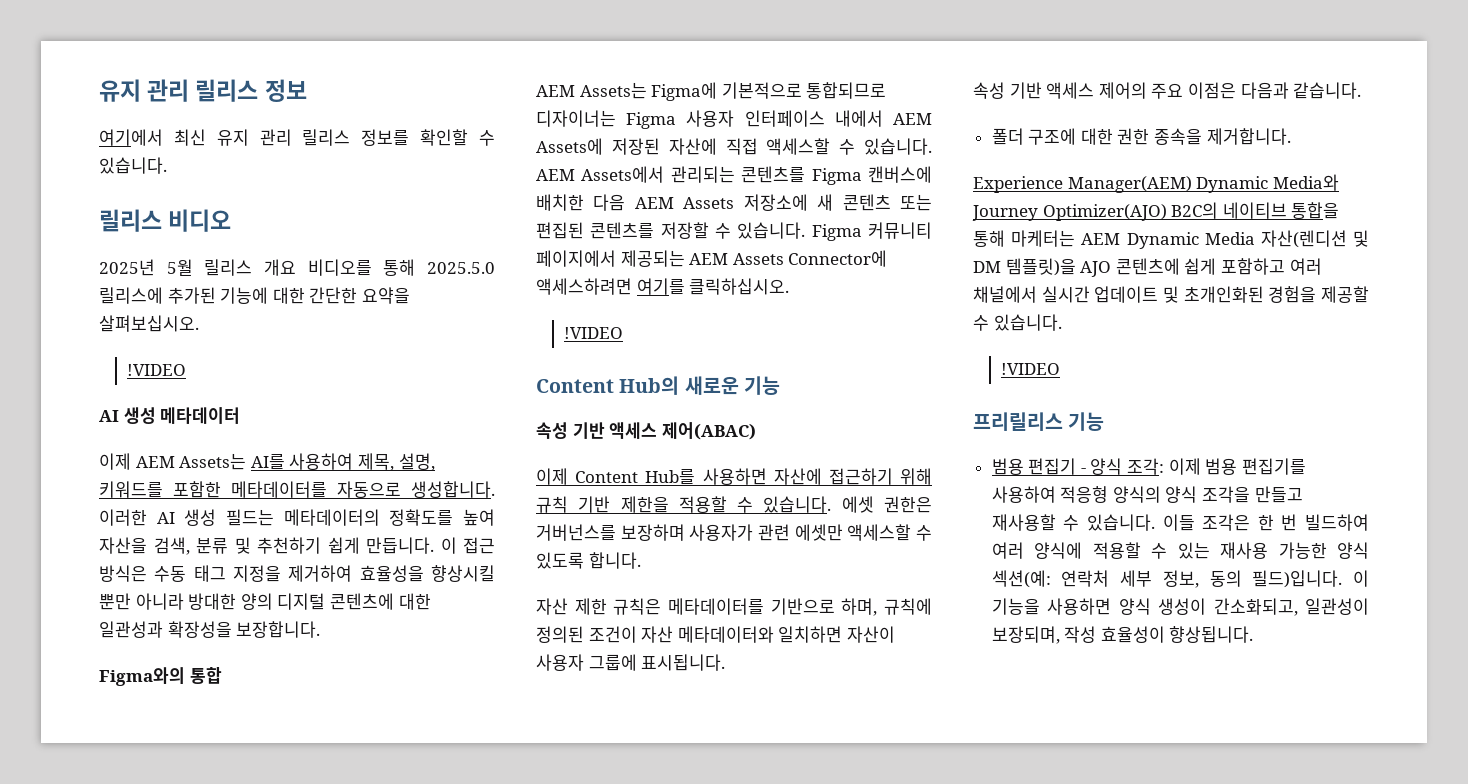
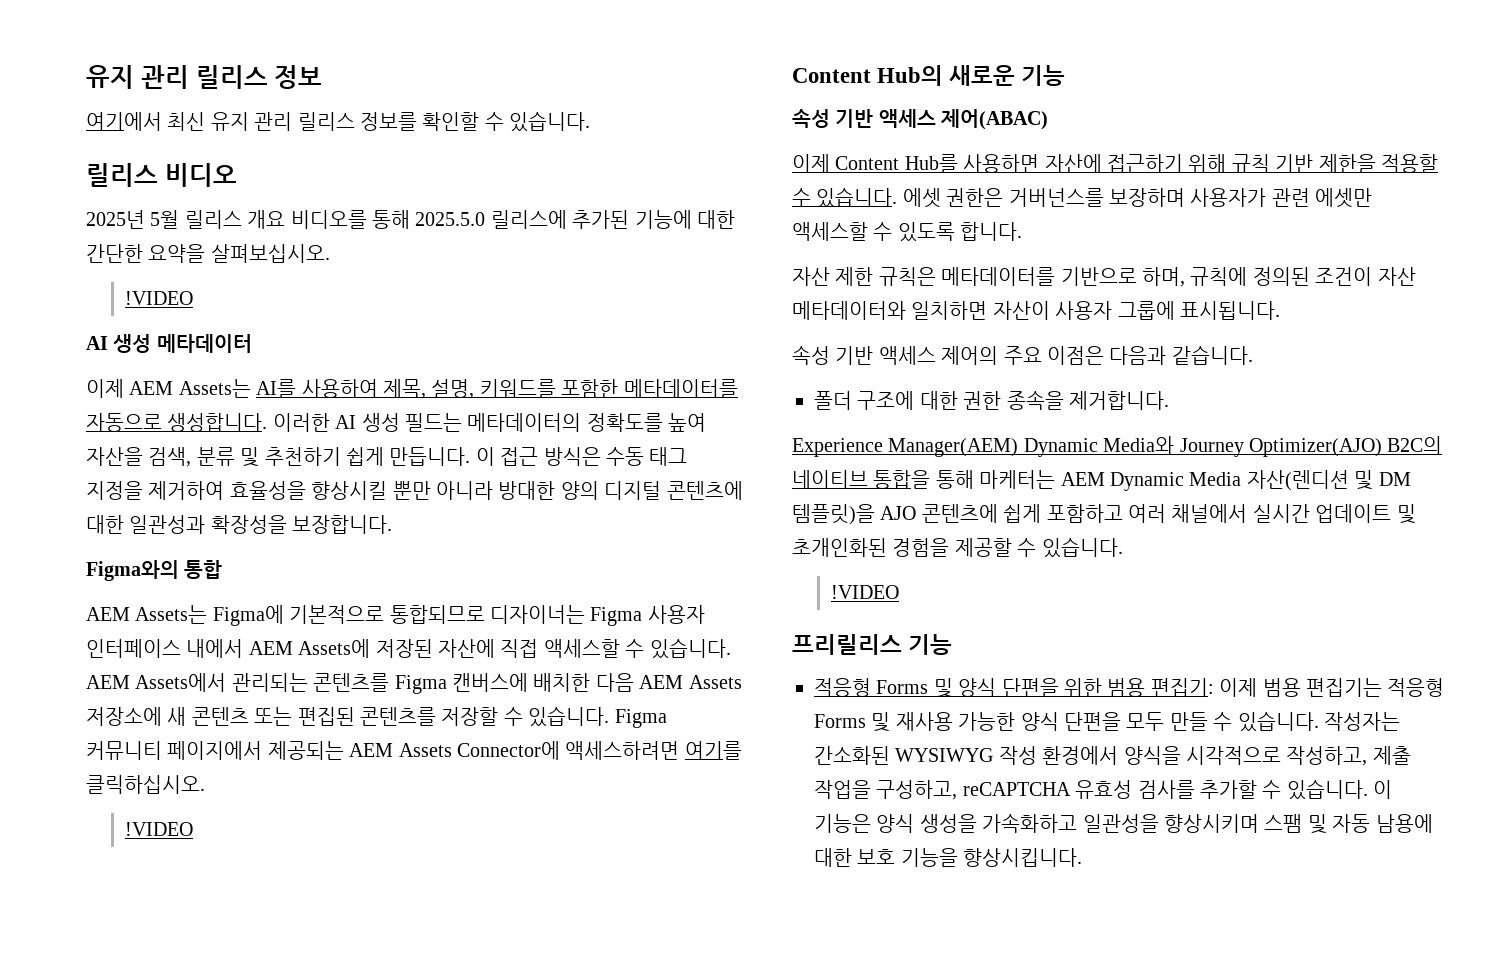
- 범용 편집기 - 양식 조각: 이제 범용 편집기를 사용하여 적응형 양식의 양식 조각을 만들고 재사용할 수 있습니다. 이들 조각은 한 번 빌드하여 여러 양식에 적용할 수 있는 재사용 가능한 양식 섹션(예: 연락처 세부 정보, 동의 필드)입니다. 이 기능을 사용하면 양식 생성이 간소화되고, 일관성이 보장되며, 작성 효율성이 향상됩니다.
+ 적응형 Forms 및 양식 단편을 위한 범용 편집기: 이제 범용 편집기는 적응형 Forms 및 재사용 가능한 양식 단편을 모두 만들 수 있습니다. 작성자는 간소화된 WYSIWYG 작성 환경에서 양식을 시각적으로 작성하고, 제출 작업을 구성하고, reCAPTCHA 유효성 검사를 추가할 수 있습니다. 이 기능은 양식 생성을 가속화하고 일관성을 향상시키며 스팸 및 자동 남용에 대한 보호 기능을 향상시킵니다.

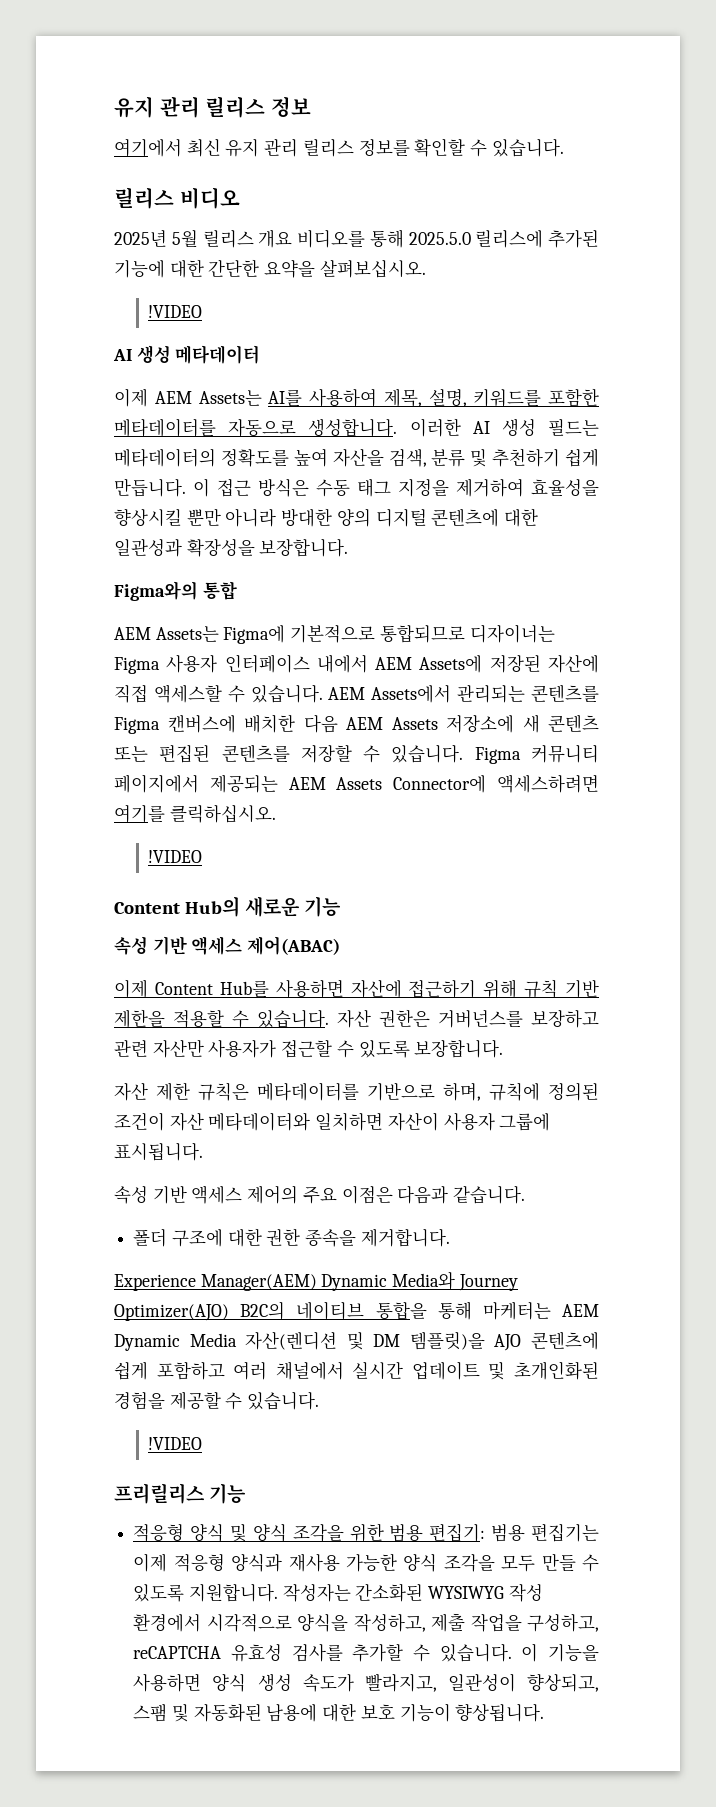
- 에셋 권한은 거버넌스를 보장하며 사용자가 관련 에셋만 액세스할 수 있도록 합니다.
+ 자산 권한은 거버넌스를 보장하고 관련 자산만 사용자가 접근할 수 있도록 보장합니다.
- 적응형 Forms 및 양식 단편을 위한 범용 편집기: 이제 범용 편집기는 적응형 Forms 및 재사용 가능한 양식 단편을 모두 만들 수 있습니다.
+ 적응형 양식 및 양식 조각을 위한 범용 편집기: 범용 편집기는 이제 적응형 양식과 재사용 가능한 양식 조각을 모두 만들 수 있도록 지원합니다.
- 작성자는 간소화된 WYSIWYG 작성 환경에서 양식을 시각적으로 작성하고, 제출 작업을 구성하고, reCAPTCHA 유효성 검사를 추가할 수 있습니다.
+ 작성자는 간소화된 WYSIWYG 작성 환경에서 시각적으로 양식을 작성하고, 제출 작업을 구성하고, reCAPTCHA 유효성 검사를 추가할 수 있습니다.
- 이 기능은 양식 생성을 가속화하고 일관성을 향상시키며 스팸 및 자동 남용에 대한 보호 기능을 향상시킵니다.
+ 이 기능을 사용하면 양식 생성 속도가 빨라지고, 일관성이 향상되고, 스팸 및 자동화된 남용에 대한 보호 기능이 향상됩니다.

